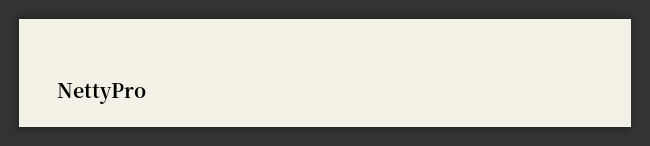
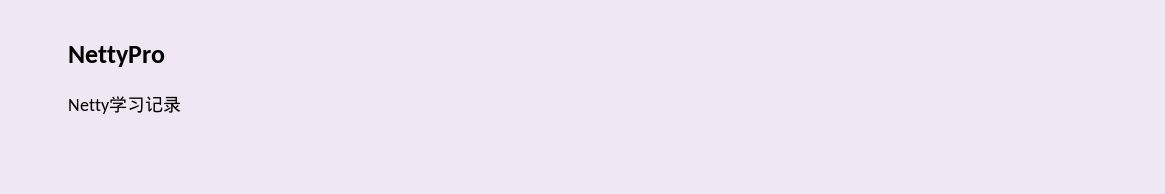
+ Netty学习记录

